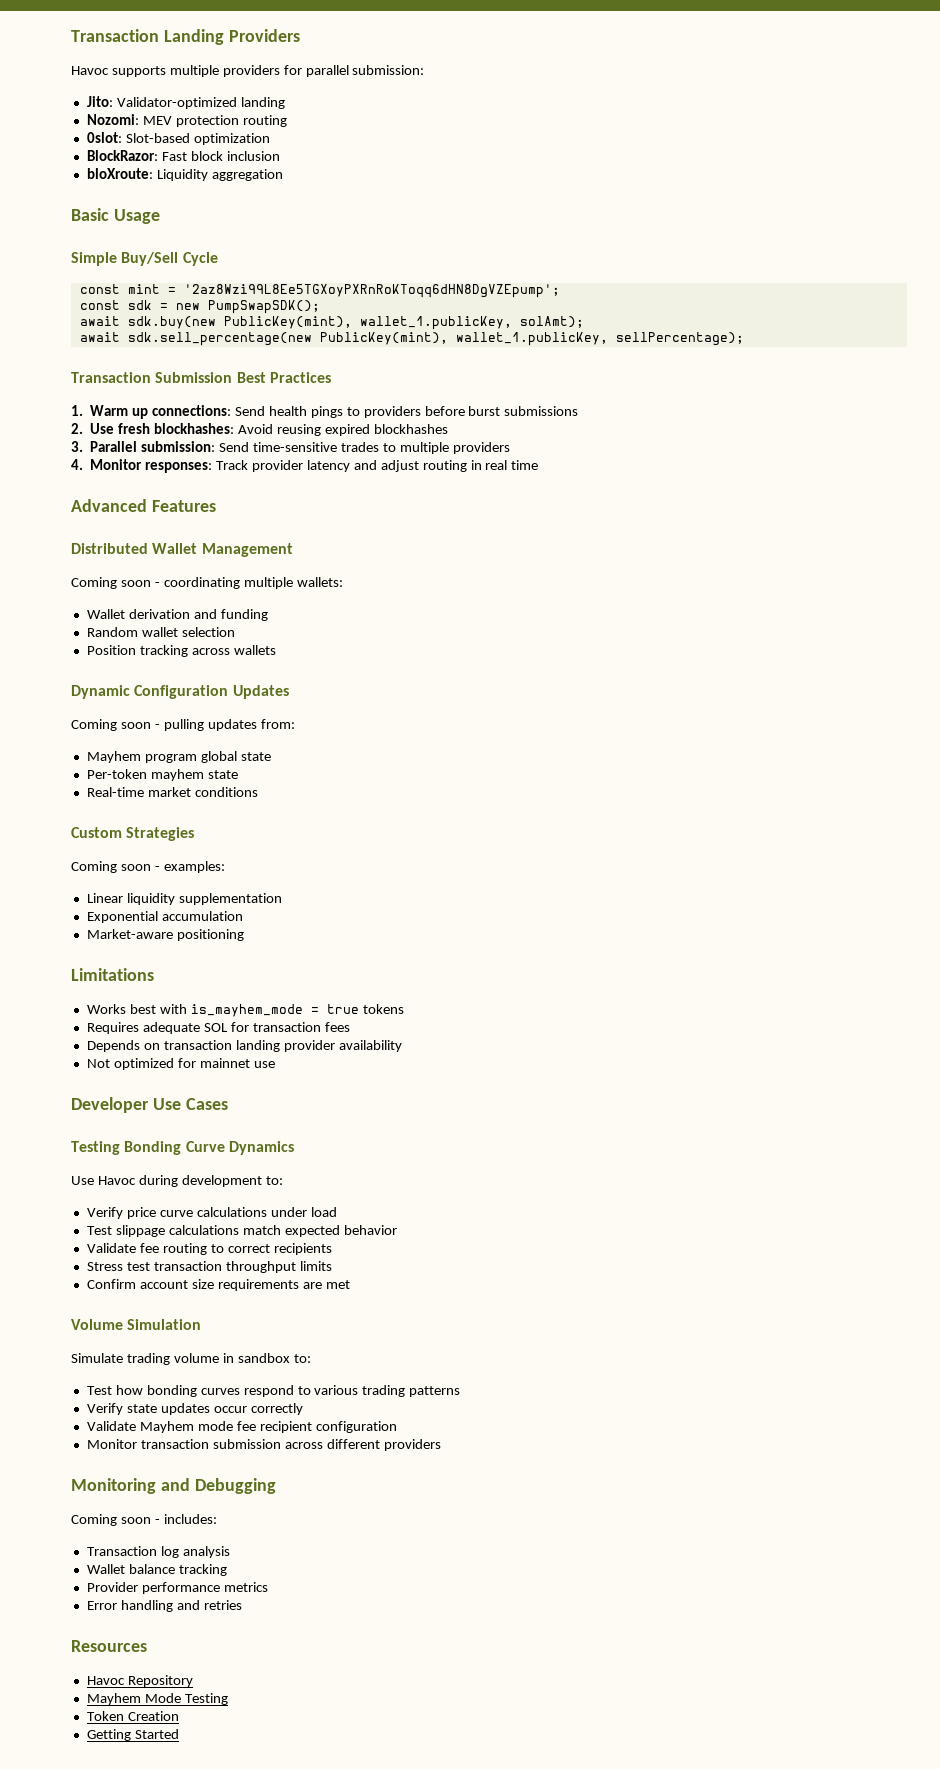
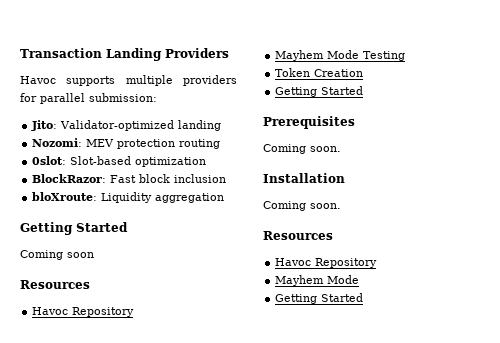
  bloXroute: Liquidity aggregation
- Basic Usage
- Simple Buy/Sell Cycle
- const mint = '2az8Wzi99L8Ee5TGXoyPXRnRoKToqq6dHN8DgVZEpump';
- const sdk = new PumpSwapSDK();
- await sdk.buy(new PublicKey(mint), wallet_1.publicKey, solAmt);
- await sdk.sell_percentage(new PublicKey(mint), wallet_1.publicKey, sellPercentage);
- Transaction Submission Best Practices
- 1. Warm up connections: Send health pings to providers before burst submissions
- 2. Use fresh blockhashes: Avoid reusing expired blockhashes
- 3. Parallel submission: Send time-sensitive trades to multiple providers
- 4. Monitor responses: Track provider latency and adjust routing in real time
- Advanced Features
- Distributed Wallet Management
- Coming soon - coordinating multiple wallets:
- Wallet derivation and funding
- Random wallet selection
- Position tracking across wallets
- Dynamic Configuration Updates
- Coming soon - pulling updates from:
- Mayhem program global state
- Per-token mayhem state
- Real-time market conditions
- Custom Strategies
- Coming soon - examples:
- Linear liquidity supplementation
- Exponential accumulation
- Market-aware positioning
- Limitations
- Works best with is_mayhem_mode = true tokens
- Requires adequate SOL for transaction fees
- Depends on transaction landing provider availability
- Not optimized for mainnet use
- Developer Use Cases
- Testing Bonding Curve Dynamics
- Use Havoc during development to:
- Verify price curve calculations under load
- Test slippage calculations match expected behavior
- Validate fee routing to correct recipients
- Stress test transaction throughput limits
- Confirm account size requirements are met
- Volume Simulation
- Simulate trading volume in sandbox to:
- Test how bonding curves respond to various trading patterns
- Verify state updates occur correctly
- Validate Mayhem mode fee recipient configuration
- Monitor transaction submission across different providers
- Monitoring and Debugging
- Coming soon - includes:
- Transaction log analysis
- Wallet balance tracking
- Provider performance metrics
- Error handling and retries
+ Getting Started
+ Coming soon
+ Prerequisites
+ Coming soon.
+ Installation
+ Coming soon.
+ Resources
+ Havoc Repository
+ Mayhem Mode
+ Getting Started

